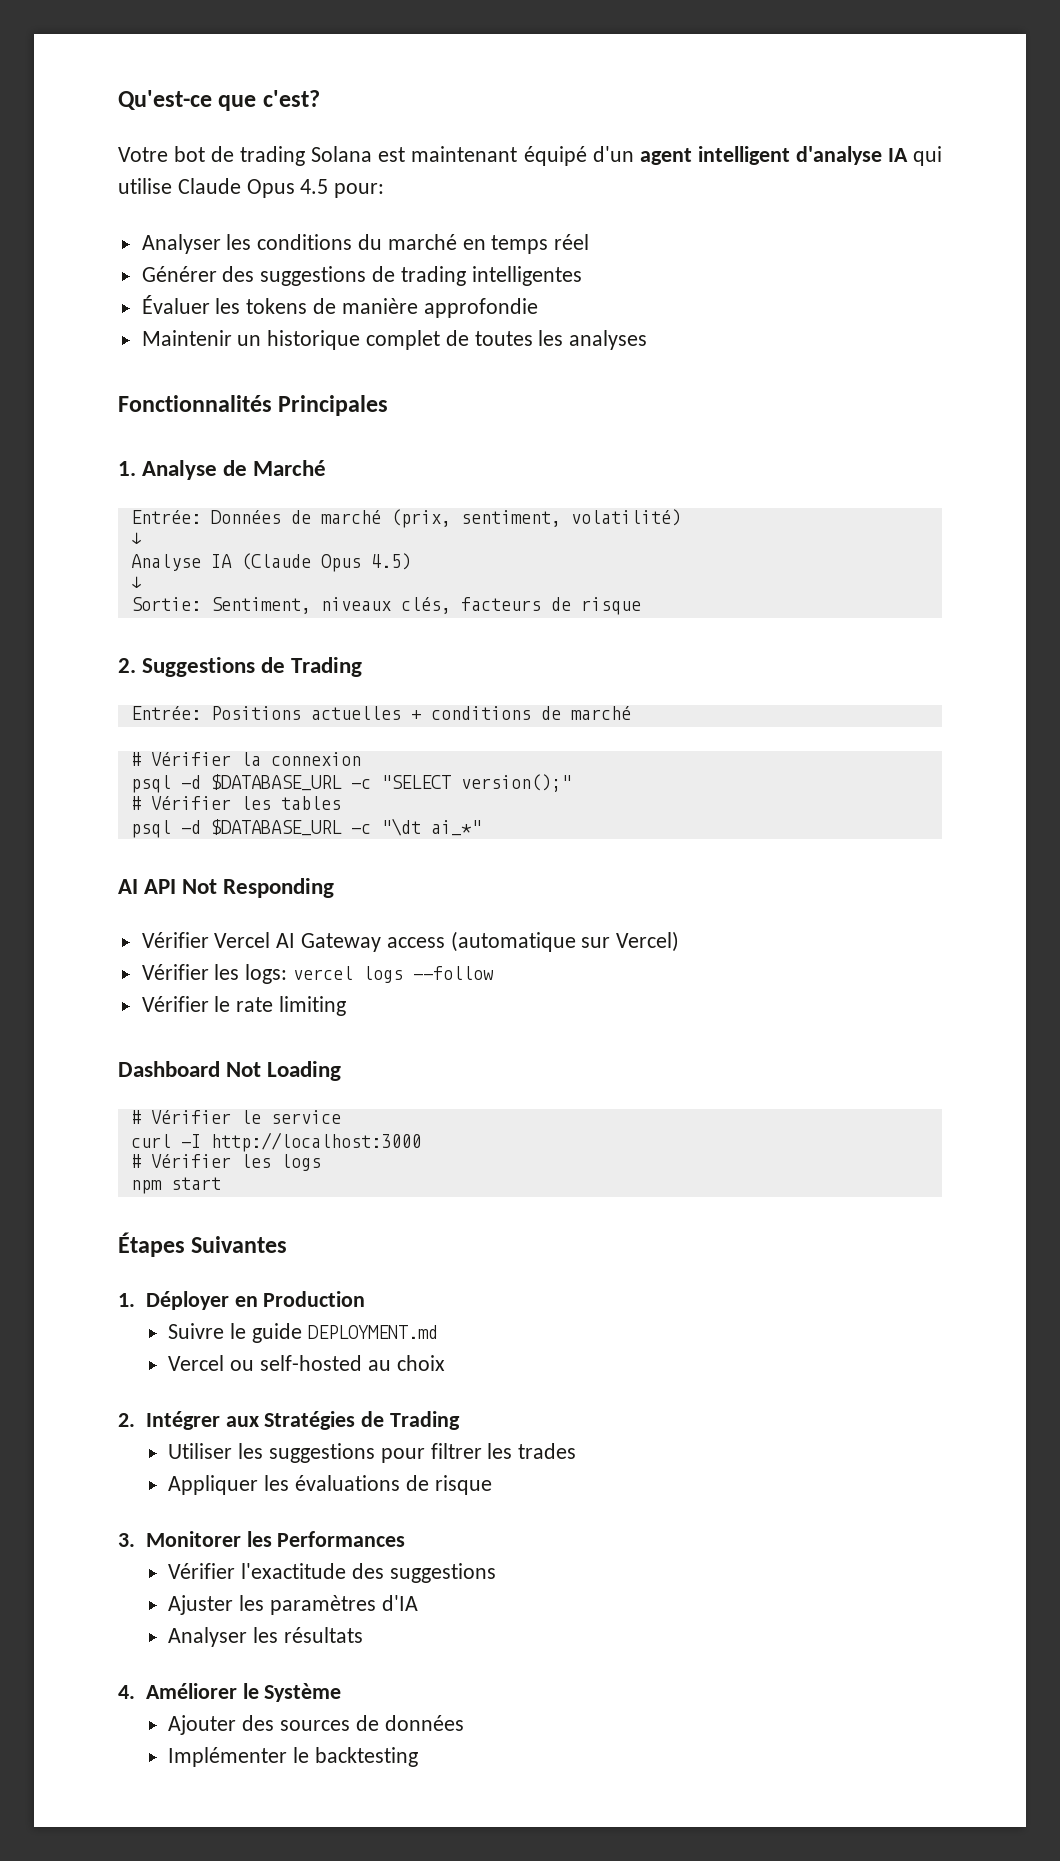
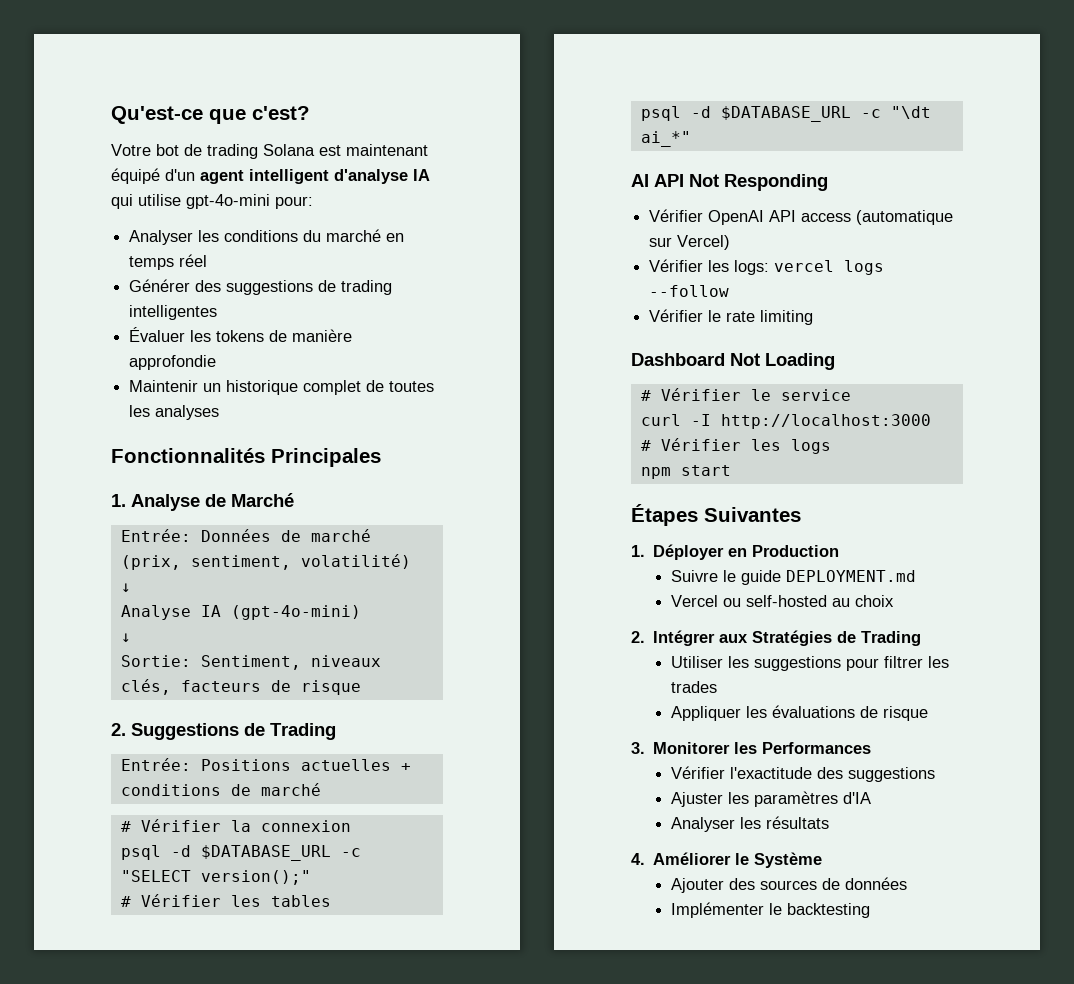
- Votre bot de trading Solana est maintenant équipé d'un agent intelligent d'analyse IA qui utilise Claude Opus 4.5 pour:
+ Votre bot de trading Solana est maintenant équipé d'un agent intelligent d'analyse IA qui utilise gpt-4o-mini pour:
- Analyse IA (Claude Opus 4.5)
+ Analyse IA (gpt-4o-mini)
- Vérifier Vercel AI Gateway access (automatique sur Vercel)
+ Vérifier OpenAI API access (automatique sur Vercel)

